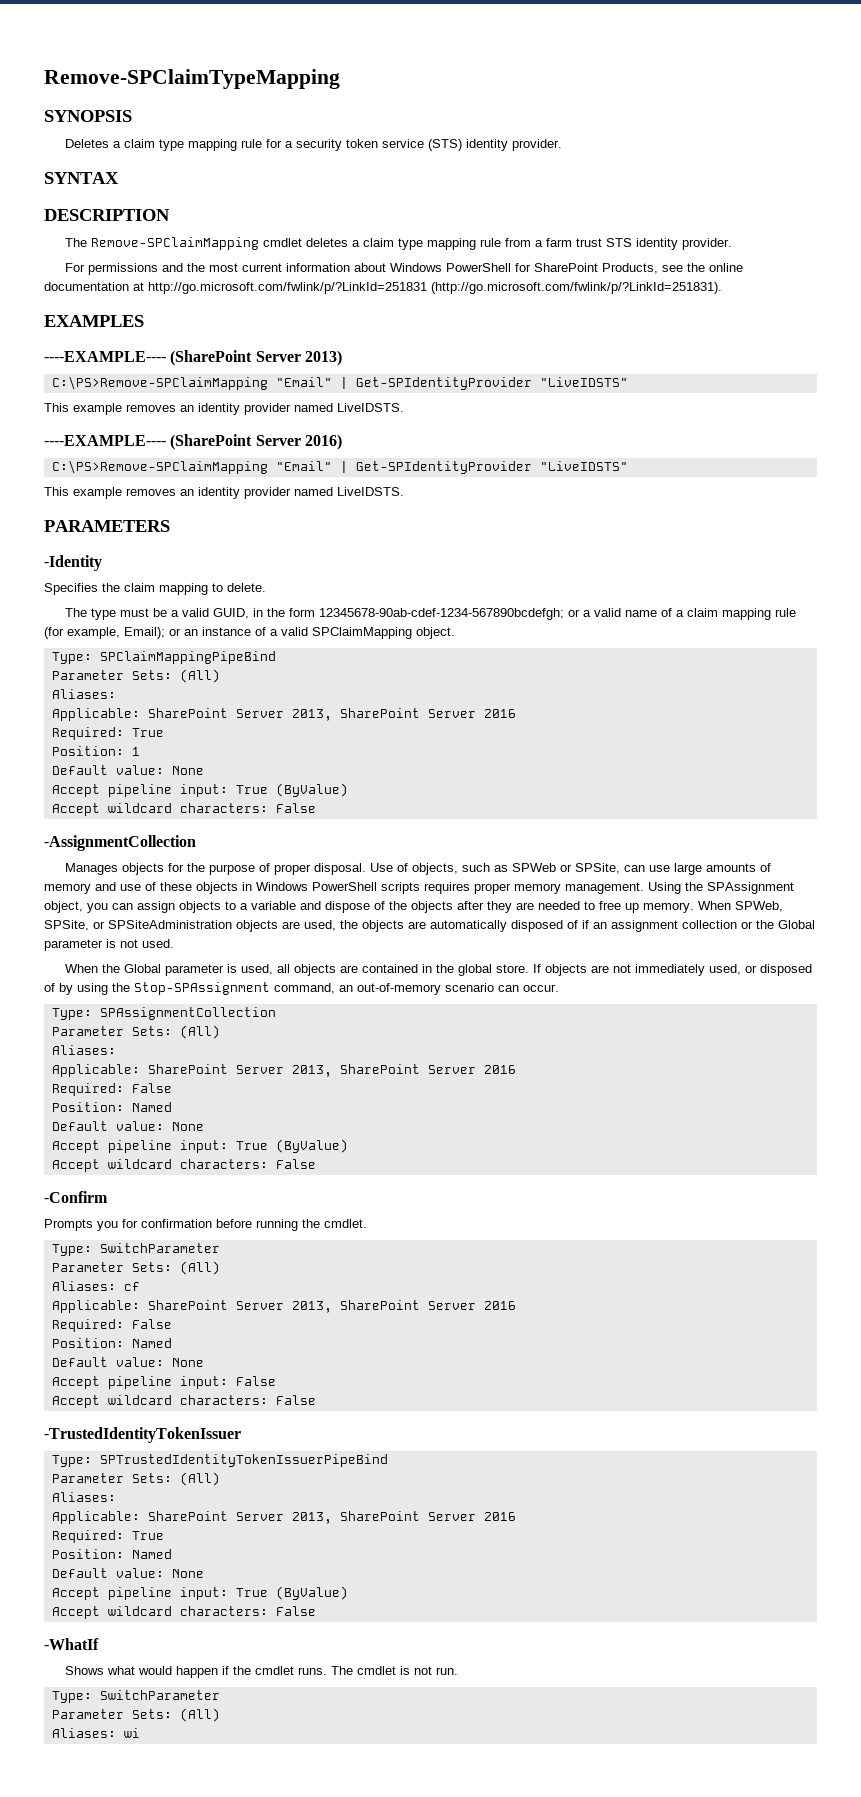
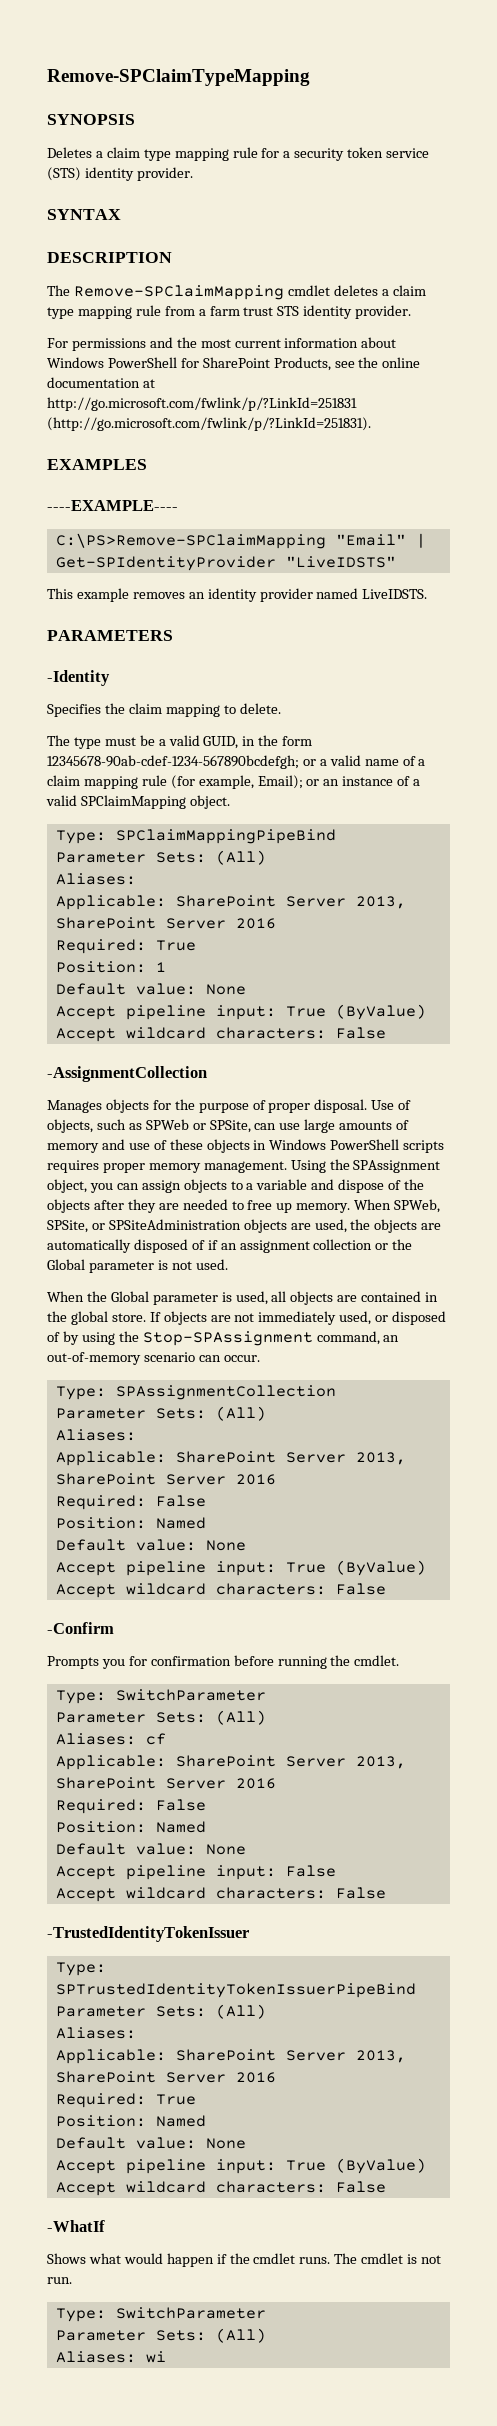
- ----EXAMPLE---- (SharePoint Server 2013)
- C:\PS>Remove-SPClaimMapping "Email" | Get-SPIdentityProvider "LiveIDSTS"
- This example removes an identity provider named LiveIDSTS.
- ----EXAMPLE---- (SharePoint Server 2016)
+ ----EXAMPLE----

